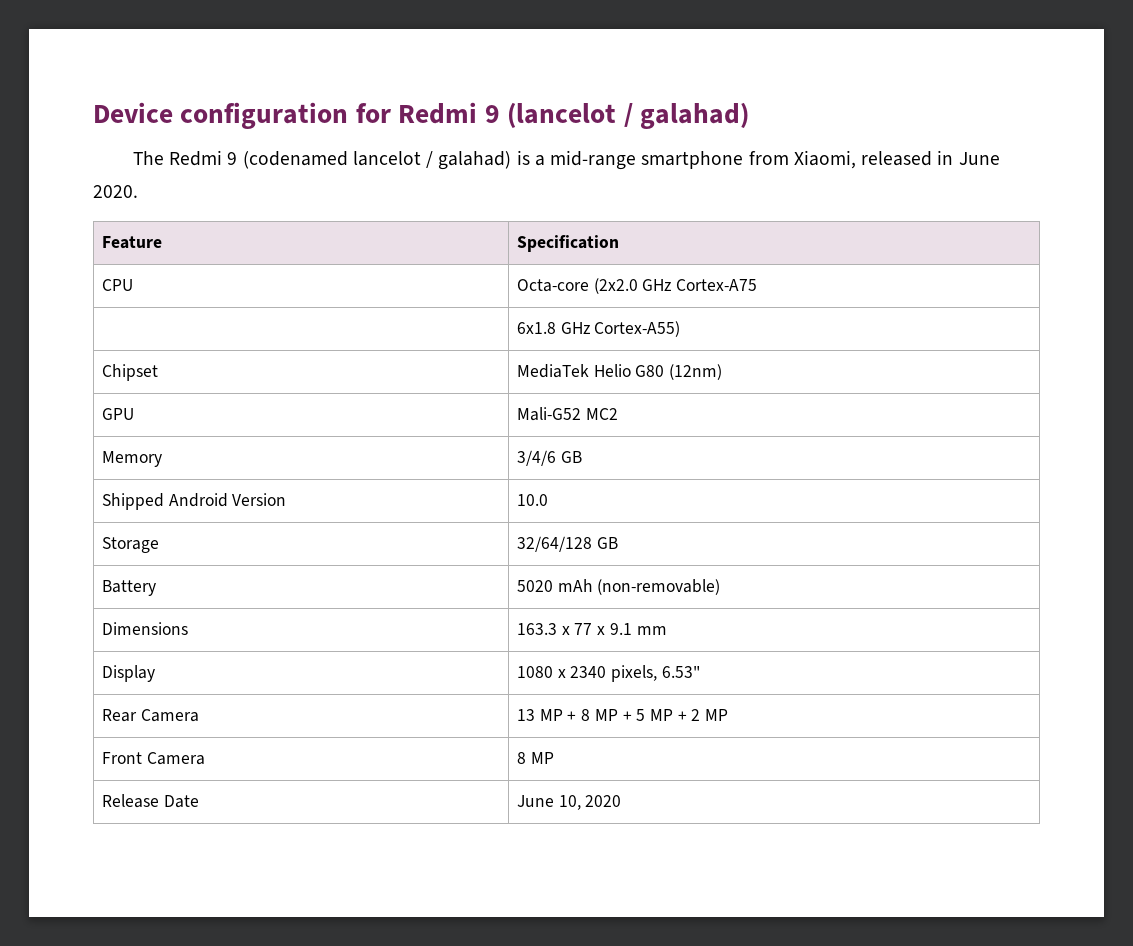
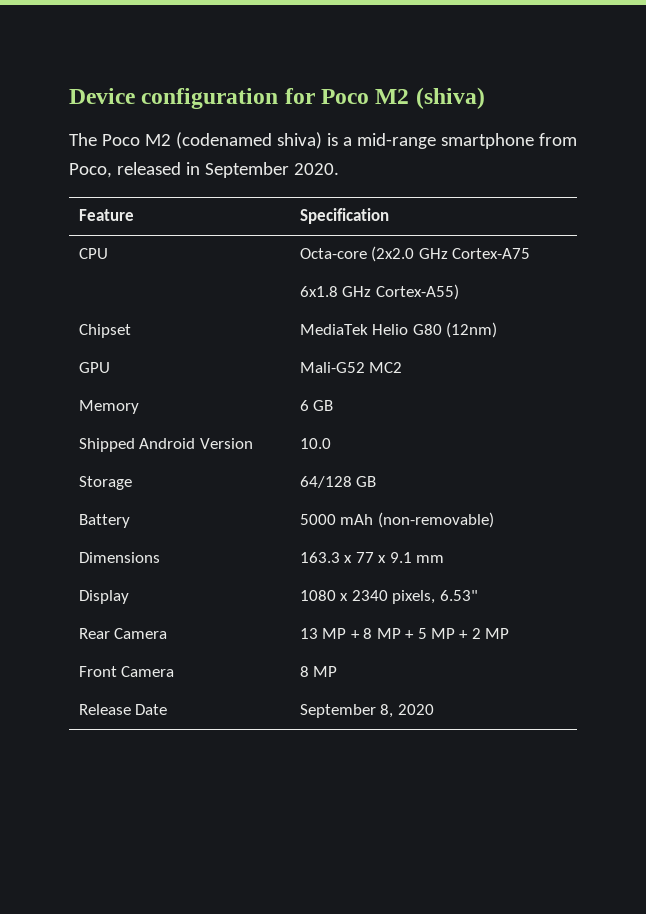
- Device configuration for Redmi 9 (lancelot / galahad)
- The Redmi 9 (codenamed lancelot / galahad) is a mid-range smartphone from Xiaomi, released in June 2020.
+ Device configuration for Poco M2 (shiva)
+ The Poco M2 (codenamed shiva) is a mid-range smartphone from Poco, released in September 2020.
- Memory | 3/4/6 GB
+ Memory | 6 GB
- Storage | 32/64/128 GB
+ Storage | 64/128 GB
- Battery | 5020 mAh (non-removable)
+ Battery | 5000 mAh (non-removable)
- Release Date | June 10, 2020
+ Release Date | September 8, 2020

